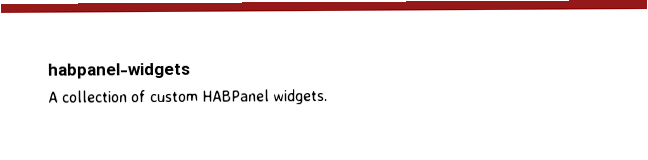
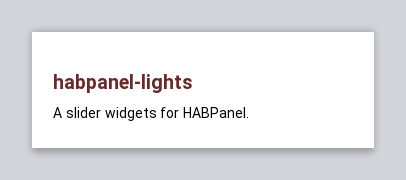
- habpanel-widgets
+ habpanel-lights
- A collection of custom HABPanel widgets.
+ A slider widgets for HABPanel.

